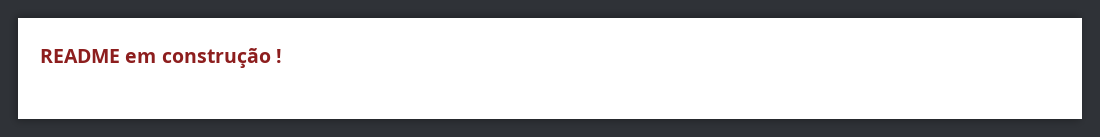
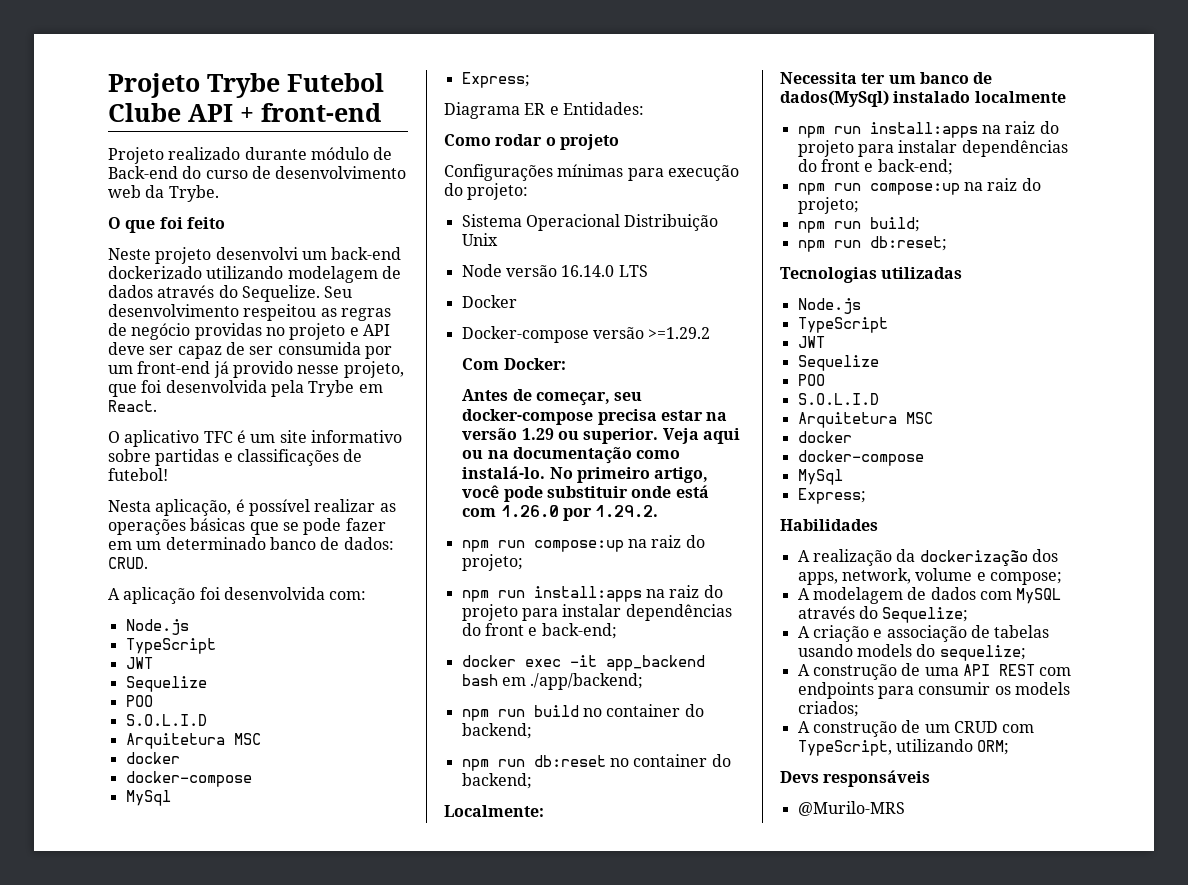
- README em construção !
+ Projeto Trybe Futebol Clube API + front-end
+ Projeto realizado durante módulo de Back-end do curso de desenvolvimento web da Trybe.
+ O que foi feito
+ Neste projeto desenvolvi um back-end dockerizado utilizando modelagem de dados através do Sequelize. Seu desenvolvimento respeitou as regras de negócio providas no projeto e API deve ser capaz de ser consumida por um front-end já provido nesse projeto, que foi desenvolvida pela Trybe em React.
+ O aplicativo TFC é um site informativo sobre partidas e classificações de futebol!
+ Nesta aplicação, é possível realizar as operações básicas que se pode fazer em um determinado banco de dados: CRUD.
+ A aplicação foi desenvolvida com:
+ Node.js
+ TypeScript
+ JWT
+ Sequelize
+ POO
+ S.O.L.I.D
+ Arquitetura MSC
+ docker
+ docker-compose
+ MySql
+ Express;
+ Diagrama ER e Entidades:
+ Como rodar o projeto
+ Configurações mínimas para execução do projeto:
+ Sistema Operacional Distribuição Unix
+ Node versão 16.14.0 LTS
+ Docker
+ Docker-compose versão >=1.29.2
+ Com Docker:
+ Antes de começar, seu docker-compose precisa estar na versão 1.29 ou superior. Veja aqui ou na documentação como instalá-lo. No primeiro artigo, você pode substituir onde está com 1.26.0 por 1.29.2.
+ npm run compose:up na raiz do projeto;
+ npm run install:apps na raiz do projeto para instalar dependências do front e back-end;
+ docker exec -it app_backend bash em ./app/backend;
+ npm run build no container do backend;
+ npm run db:reset no container do backend;
+ Localmente:
+ Necessita ter um banco de dados(MySql) instalado localmente
+ npm run install:apps na raiz do projeto para instalar dependências do front e back-end;
+ npm run compose:up na raiz do projeto;
+ npm run build;
+ npm run db:reset;
+ Tecnologias utilizadas
+ Node.js
+ TypeScript
+ JWT
+ Sequelize
+ POO
+ S.O.L.I.D
+ Arquitetura MSC
+ docker
+ docker-compose
+ MySql
+ Express;
+ Habilidades
+ A realização da dockerização dos apps, network, volume e compose;
+ A modelagem de dados com MySQL através do Sequelize;
+ A criação e associação de tabelas usando models do sequelize;
+ A construção de uma API REST com endpoints para consumir os models criados;
+ A construção de um CRUD com TypeScript, utilizando ORM;
+ Devs responsáveis
+ @Murilo-MRS

